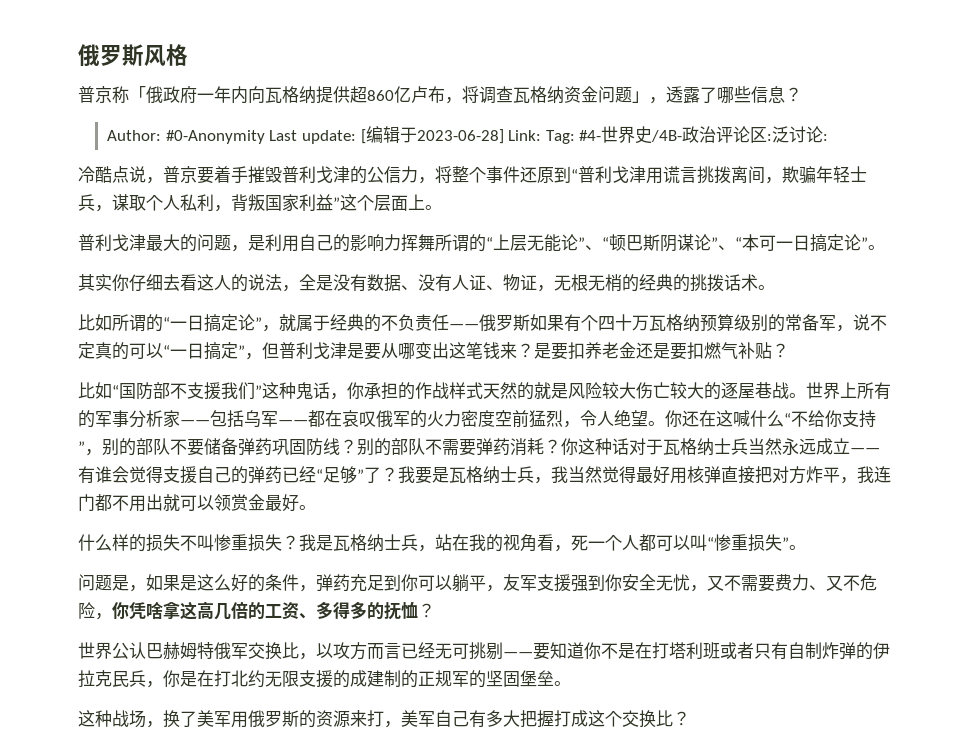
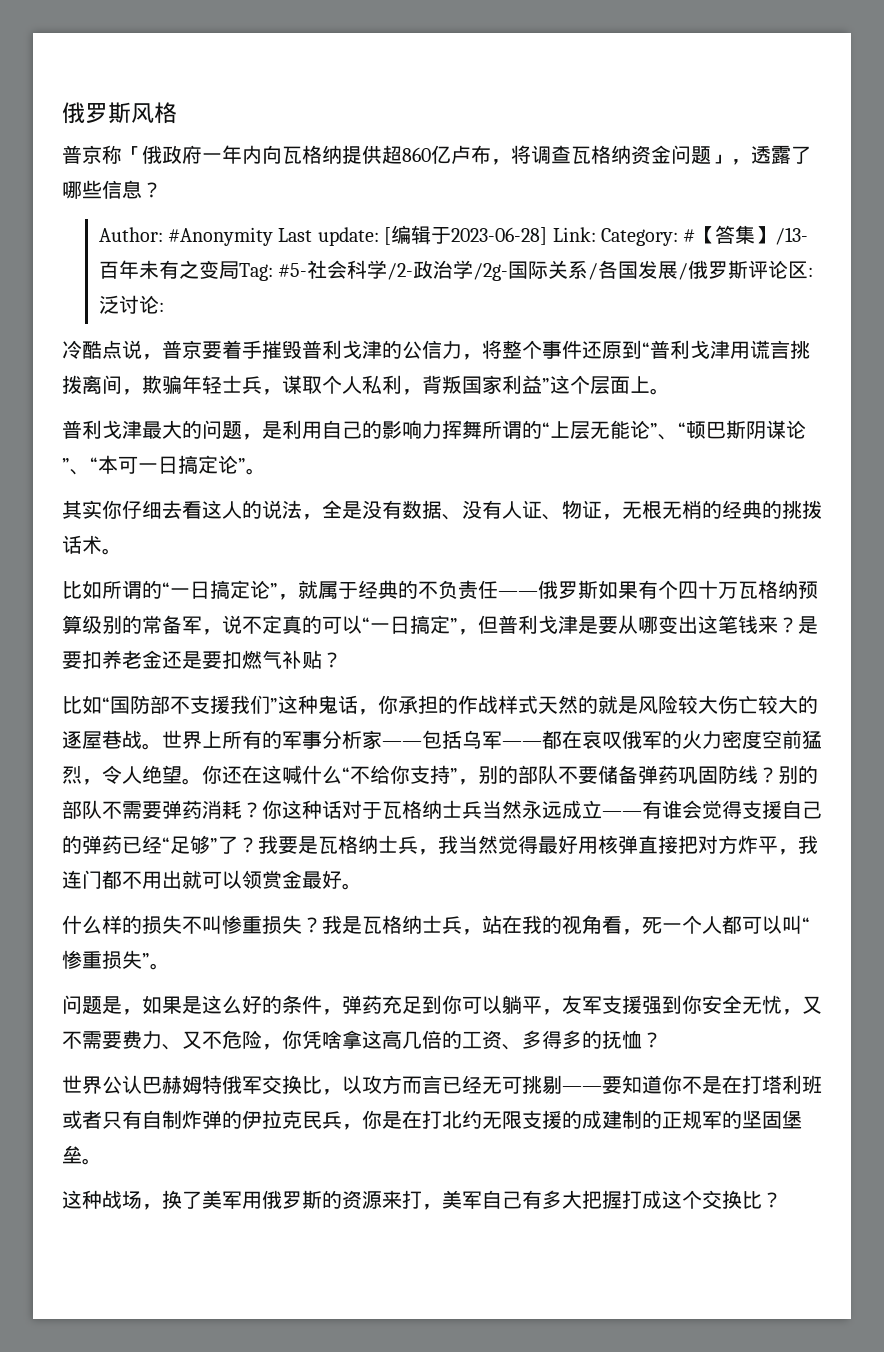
- Author: #0-Anonymity Last update: [编辑于2023-06-28] Link: Tag: #4-世界史/4B-政治评论区:泛讨论:
+ Author: #Anonymity Last update: [编辑于2023-06-28] Link: Category: #【答集】/13-百年未有之变局Tag: #5-社会科学/2-政治学/2g-国际关系/各国发展/俄罗斯评论区:泛讨论:

